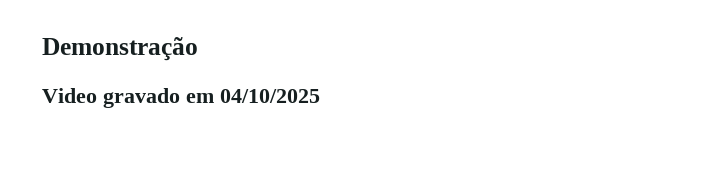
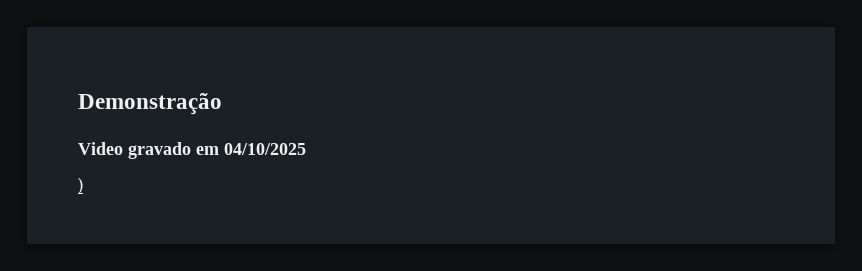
+ )

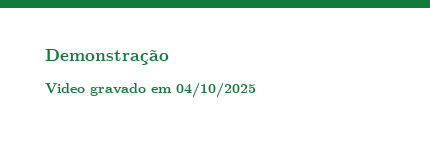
- )

